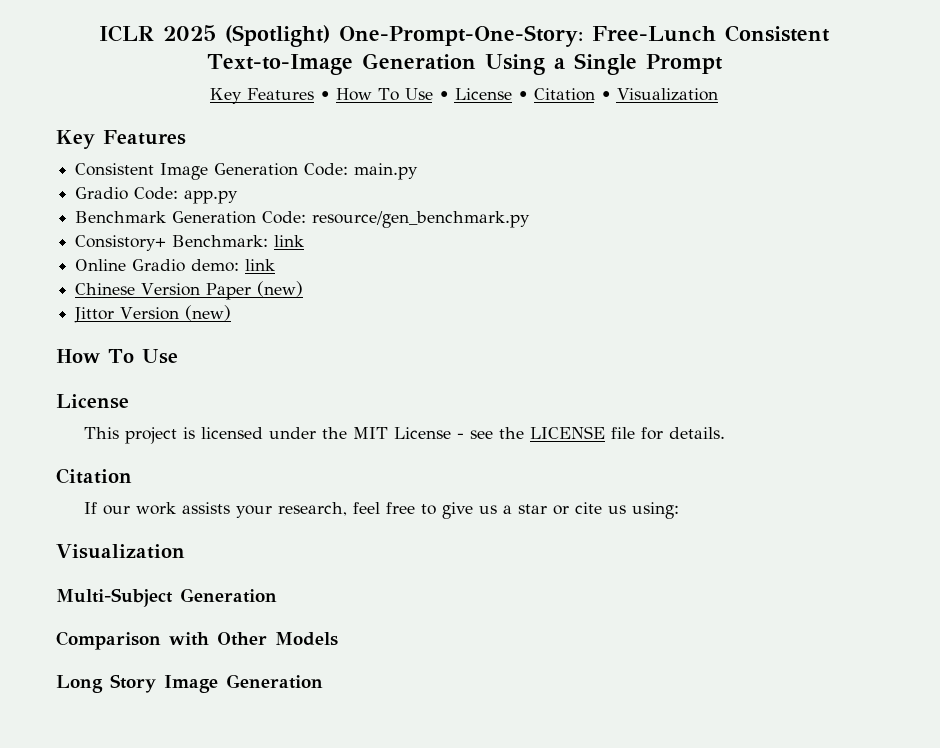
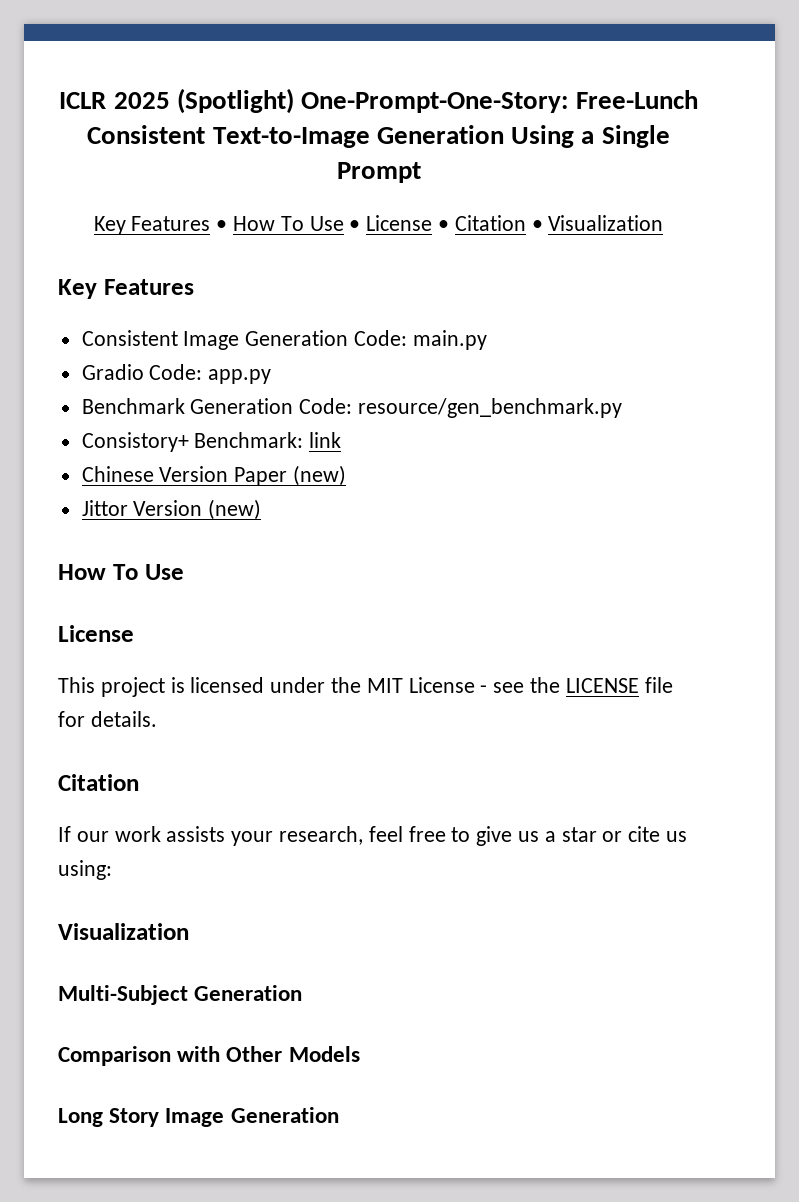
- Online Gradio demo: link

